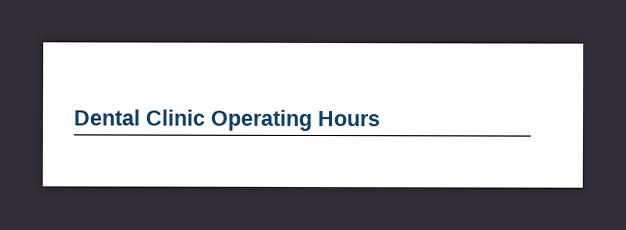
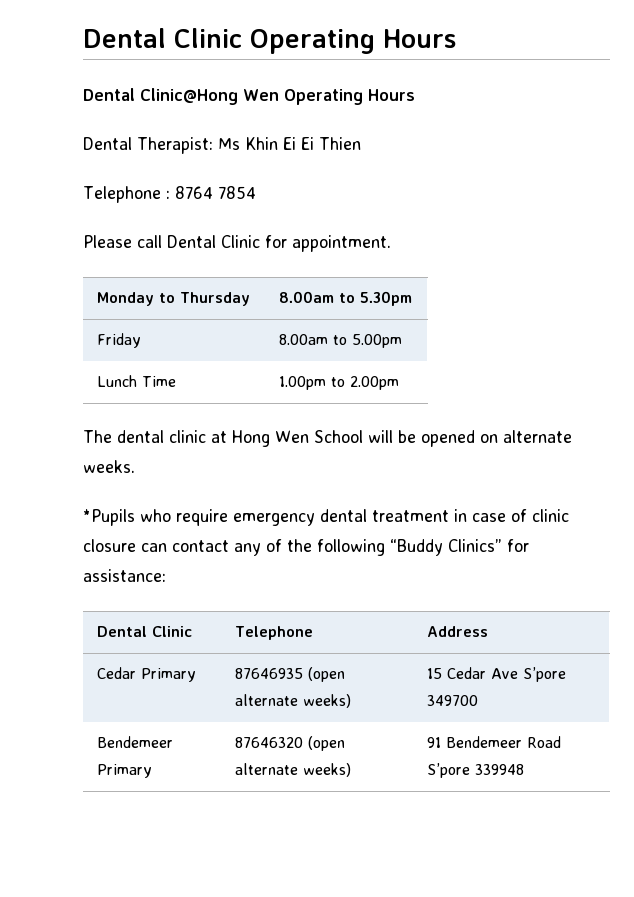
+ Dental Clinic@Hong Wen Operating Hours
+ Dental Therapist: Ms Khin Ei Ei Thien
+ Telephone : 8764 7854
+ Please call Dental Clinic for appointment.
+ Monday to Thursday | 8.00am to 5.30pm
+ Friday | 8.00am to 5.00pm
+ Lunch Time | 1.00pm to 2.00pm
+ The dental clinic at Hong Wen School will be opened on alternate weeks.
+ *Pupils who require emergency dental treatment in case of clinic closure can contact any of the following “Buddy Clinics” for assistance:
+ Dental Clinic | Telephone | Address
+ Cedar Primary | 87646935 (open alternate weeks) | 15 Cedar Ave S’pore 349700
+ Bendemeer Primary | 87646320 (open alternate weeks) | 91 Bendemeer Road S’pore 339948

